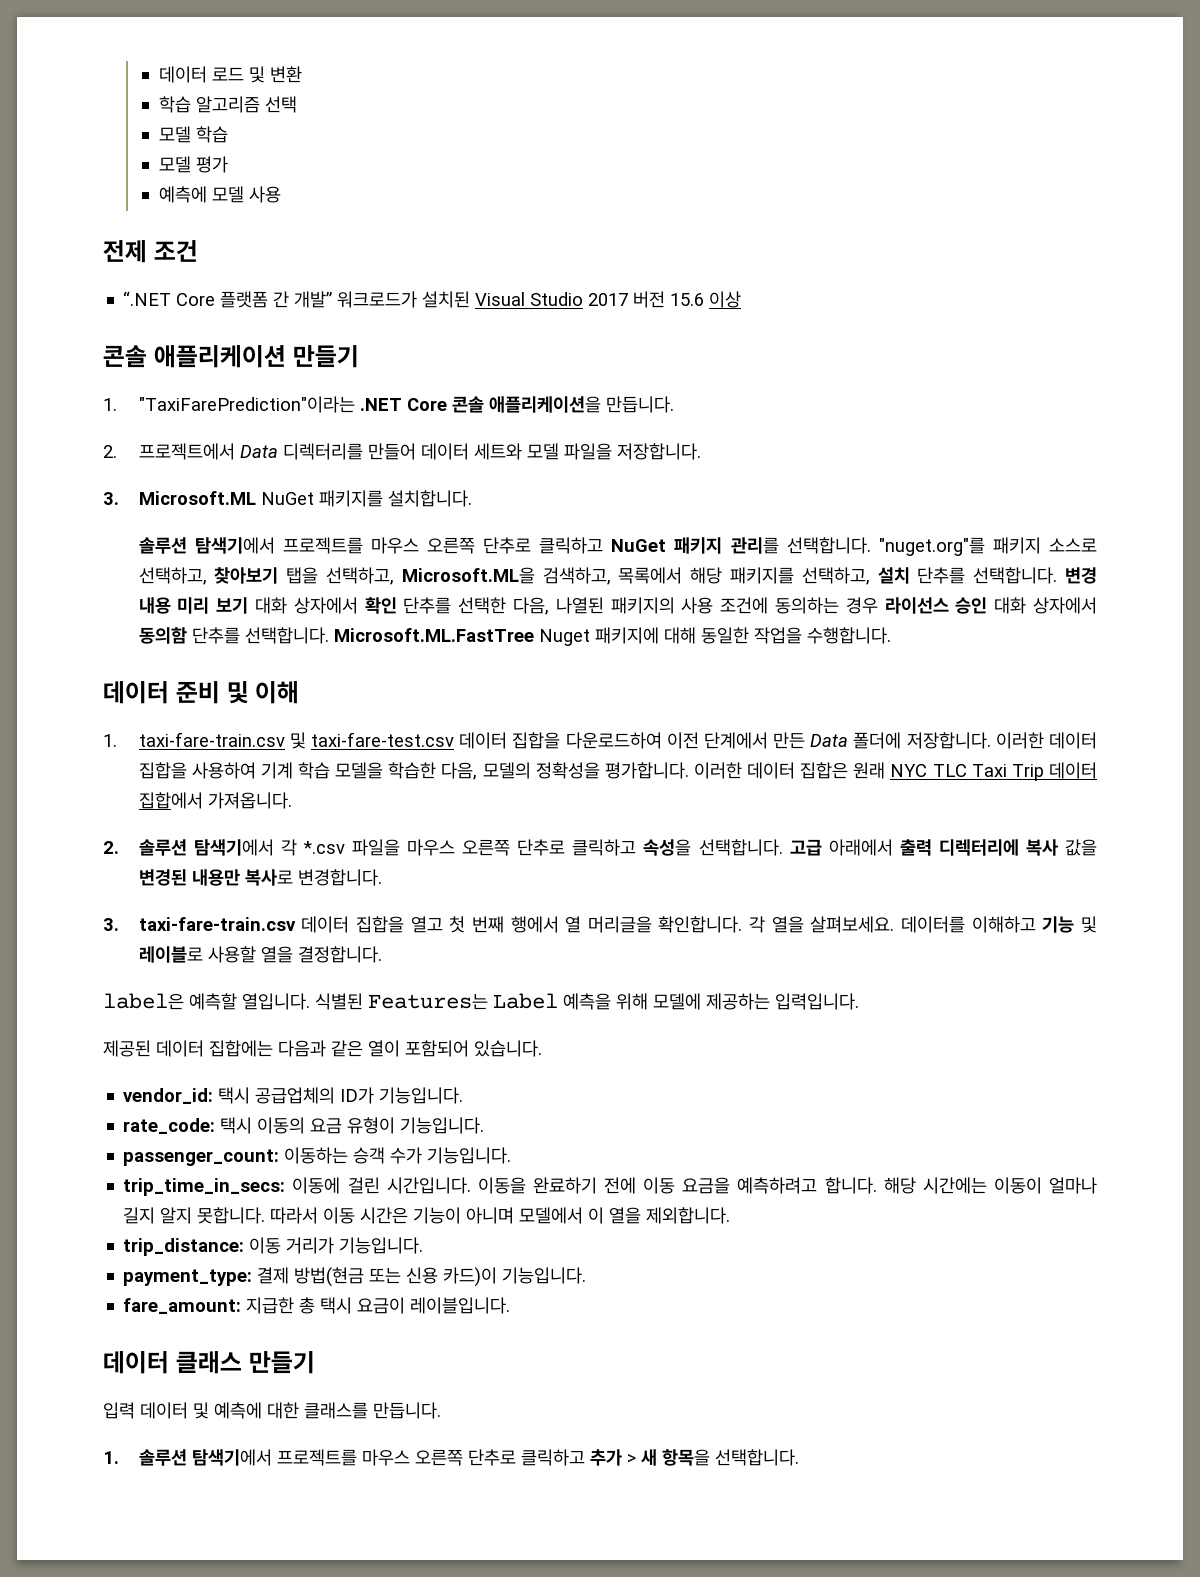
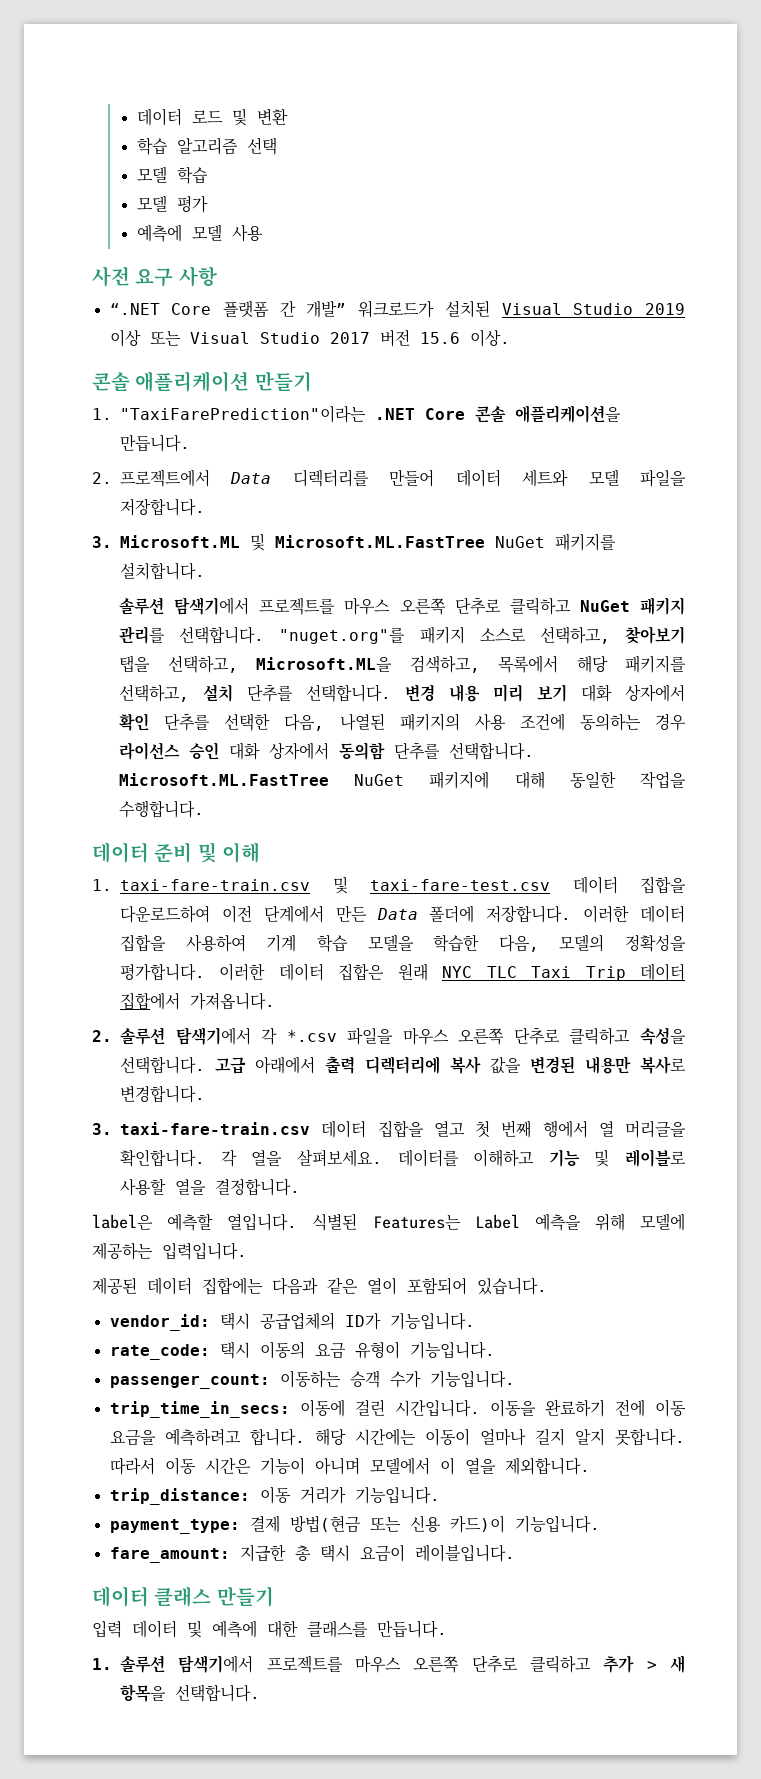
- 전제 조건
+ 사전 요구 사항
- “.NET Core 플랫폼 간 개발” 워크로드가 설치된 Visual Studio 2017 버전 15.6 이상
+ “.NET Core 플랫폼 간 개발” 워크로드가 설치된 Visual Studio 2019 이상 또는 Visual Studio 2017 버전 15.6 이상.
- 3. Microsoft.ML NuGet 패키지를 설치합니다.
+ 3. Microsoft.ML 및 Microsoft.ML.FastTree NuGet 패키지를 설치합니다.
- Microsoft.ML.FastTree Nuget 패키지에 대해 동일한 작업을 수행합니다.
+ Microsoft.ML.FastTree NuGet 패키지에 대해 동일한 작업을 수행합니다.

